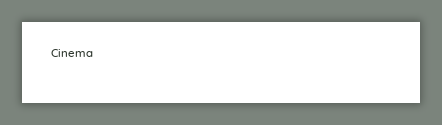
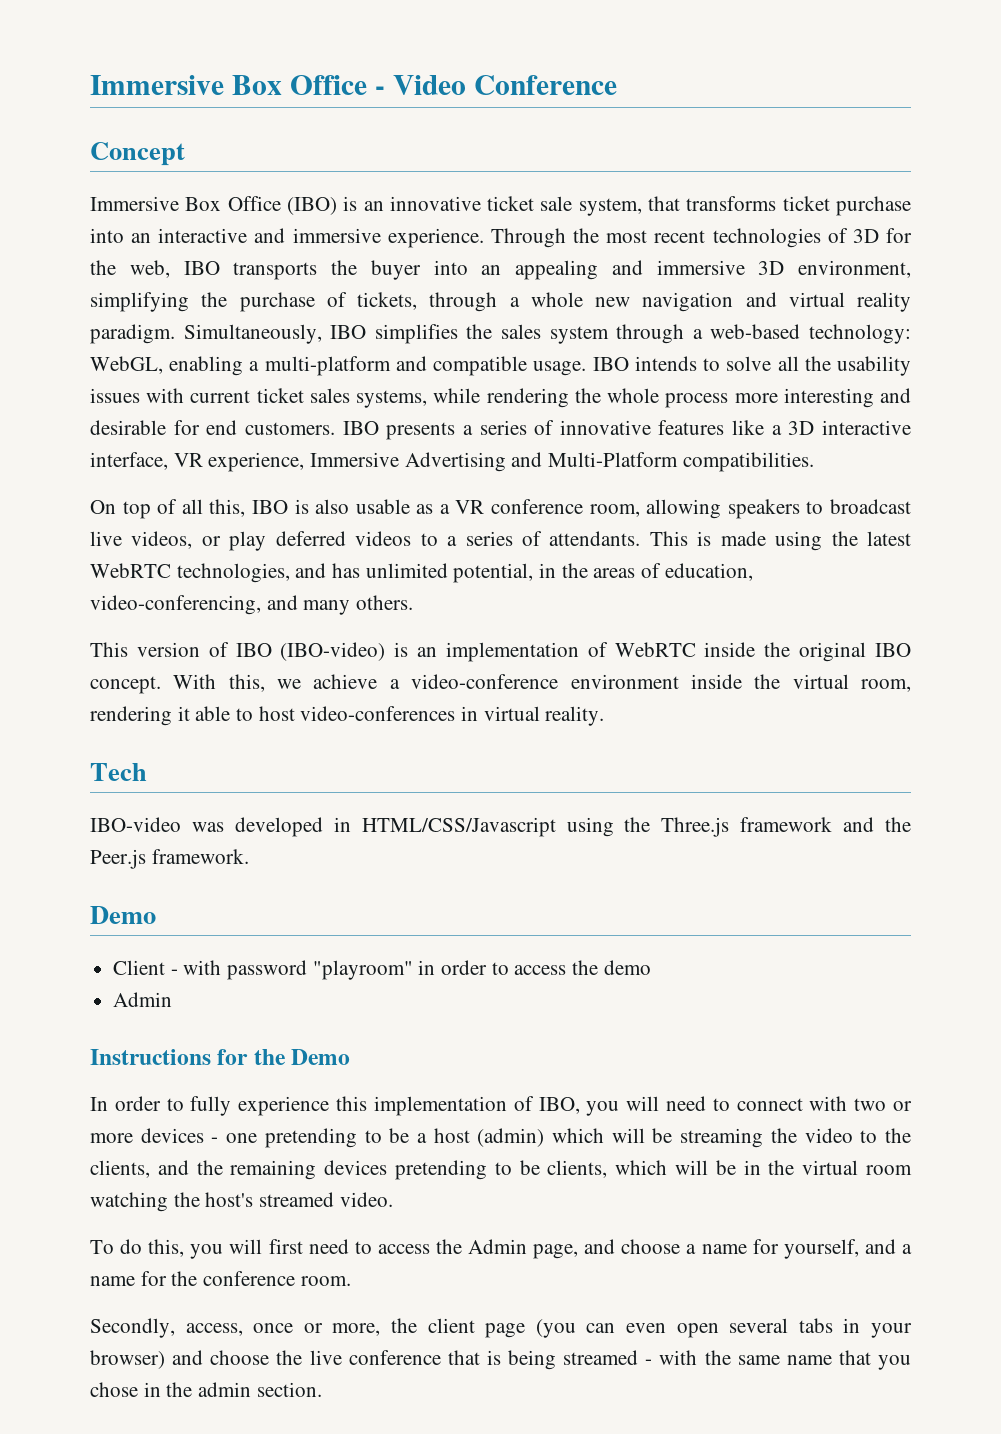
- Cinema
+ Immersive Box Office - Video Conference
+ Concept
+ Immersive Box Office (IBO) is an innovative ticket sale system, that transforms ticket purchase into an interactive and immersive experience. Through the most recent technologies of 3D for the web, IBO transports the buyer into an appealing and immersive 3D environment, simplifying the purchase of tickets, through a whole new navigation and virtual reality paradigm. Simultaneously, IBO simplifies the sales system through a web-based technology: WebGL, enabling a multi-platform and compatible usage. IBO intends to solve all the usability issues with current ticket sales systems, while rendering the whole process more interesting and desirable for end customers. IBO presents a series of innovative features like a 3D interactive interface, VR experience, Immersive Advertising and Multi-Platform compatibilities.
+ On top of all this, IBO is also usable as a VR conference room, allowing speakers to broadcast live videos, or play deferred videos to a series of attendants. This is made using the latest WebRTC technologies, and has unlimited potential, in the areas of education, video-conferencing, and many others.
+ This version of IBO (IBO-video) is an implementation of WebRTC inside the original IBO concept. With this, we achieve a video-conference environment inside the virtual room, rendering it able to host video-conferences in virtual reality.
+ Tech
+ IBO-video was developed in HTML/CSS/Javascript using the Three.js framework and the Peer.js framework.
+ Demo
+ Client - with password "playroom" in order to access the demo
+ Admin
+ Instructions for the Demo
+ In order to fully experience this implementation of IBO, you will need to connect with two or more devices - one pretending to be a host (admin) which will be streaming the video to the clients, and the remaining devices pretending to be clients, which will be in the virtual room watching the host's streamed video.
+ To do this, you will first need to access the Admin page, and choose a name for yourself, and a name for the conference room.
+ Secondly, access, once or more, the client page (you can even open several tabs in your browser) and choose the live conference that is being streamed - with the same name that you chose in the admin section.

